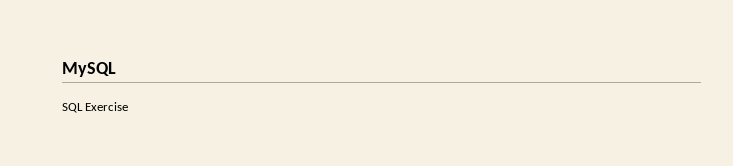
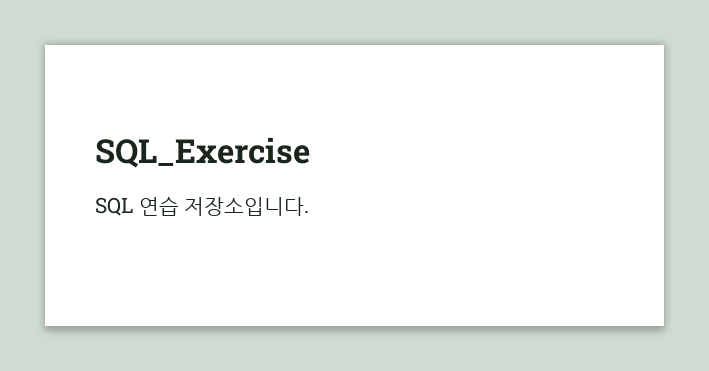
- MySQL
+ SQL_Exercise
- SQL Exercise
+ SQL 연습 저장소입니다.

